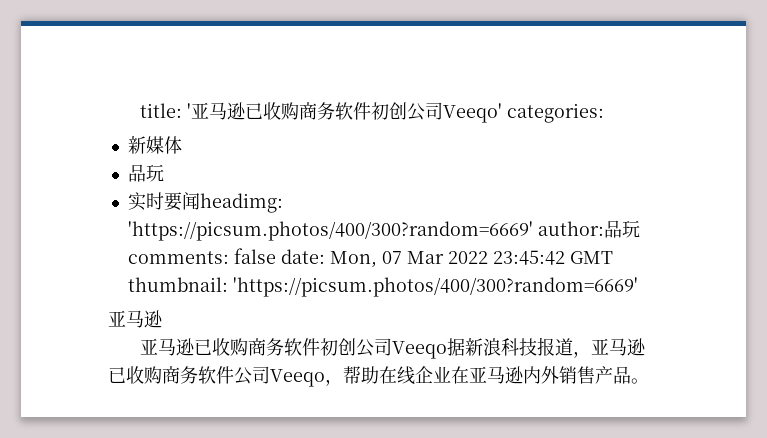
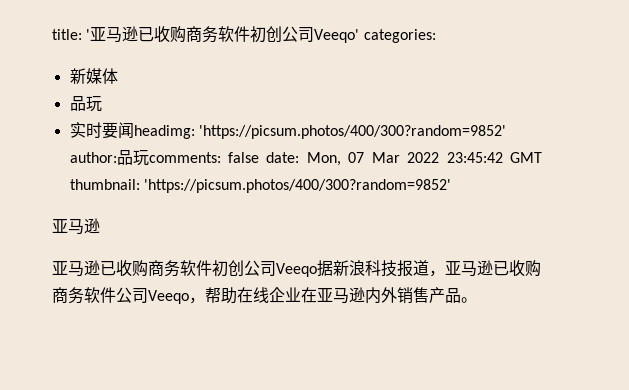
- 实时要闻headimg: 'https://picsum.photos/400/300?random=6669' author:品玩comments: false date: Mon, 07 Mar 2022 23:45:42 GMT thumbnail: 'https://picsum.photos/400/300?random=6669'
+ 实时要闻headimg: 'https://picsum.photos/400/300?random=9852' author:品玩comments: false date: Mon, 07 Mar 2022 23:45:42 GMT thumbnail: 'https://picsum.photos/400/300?random=9852'

